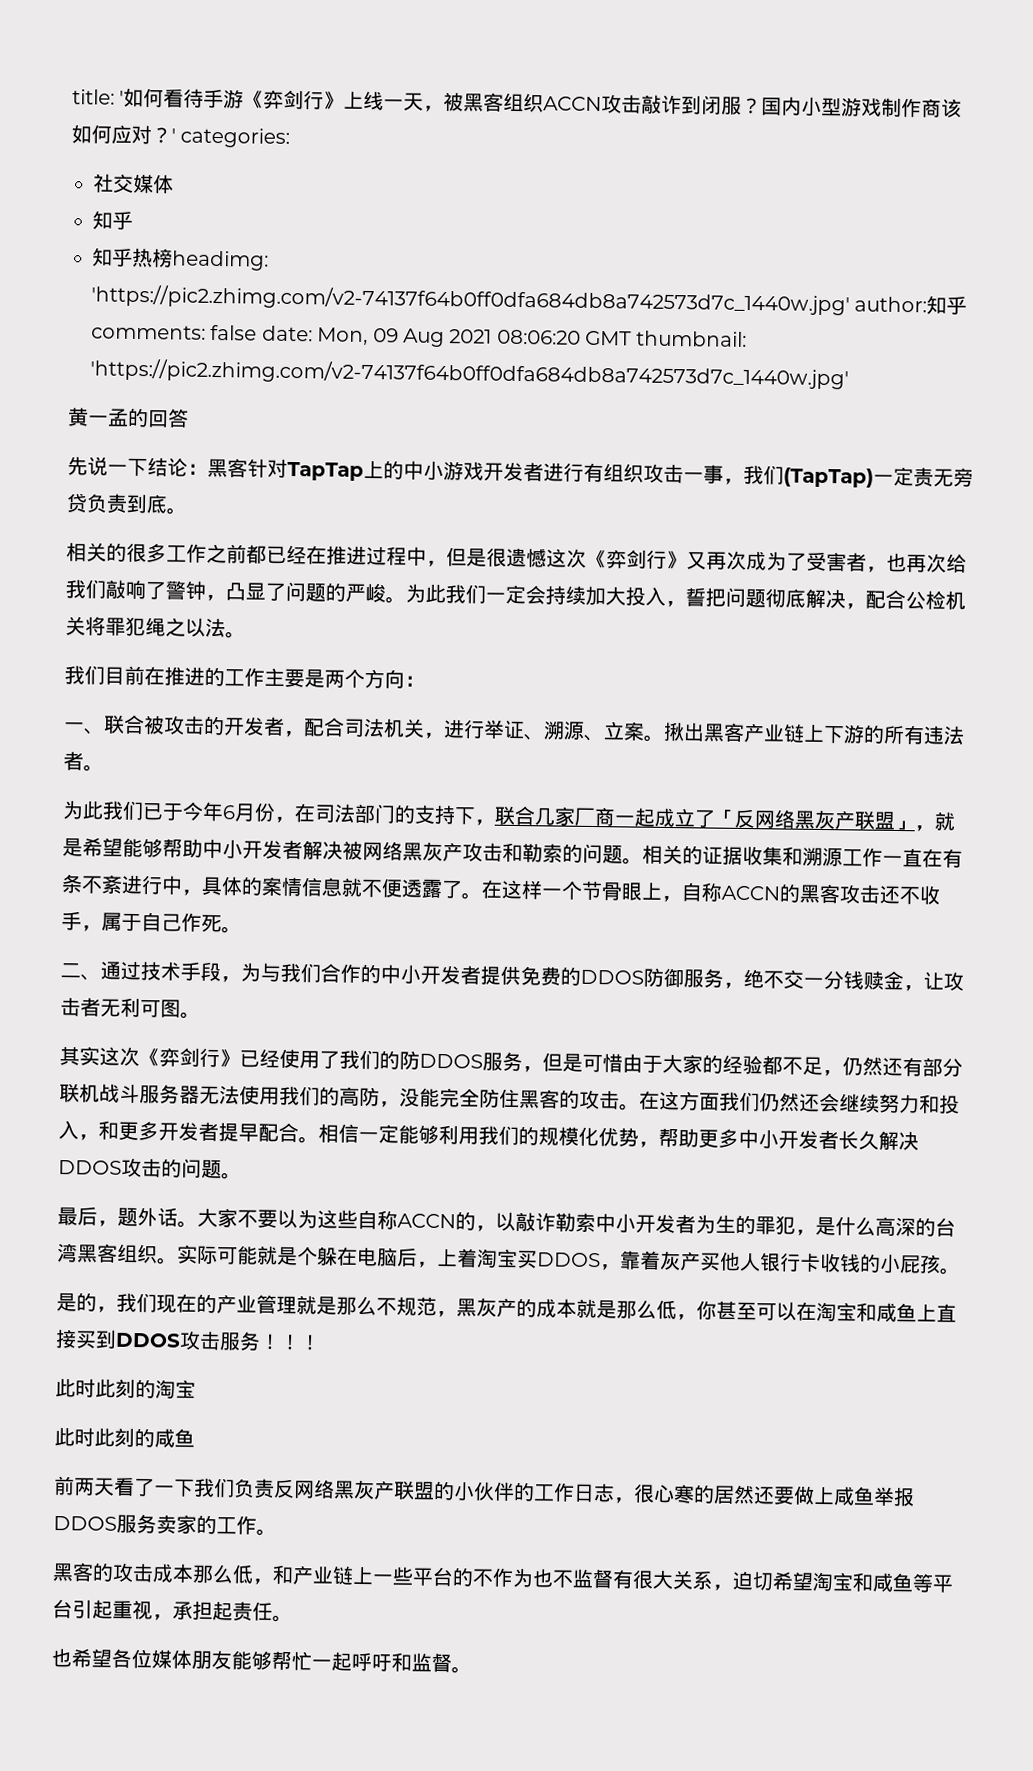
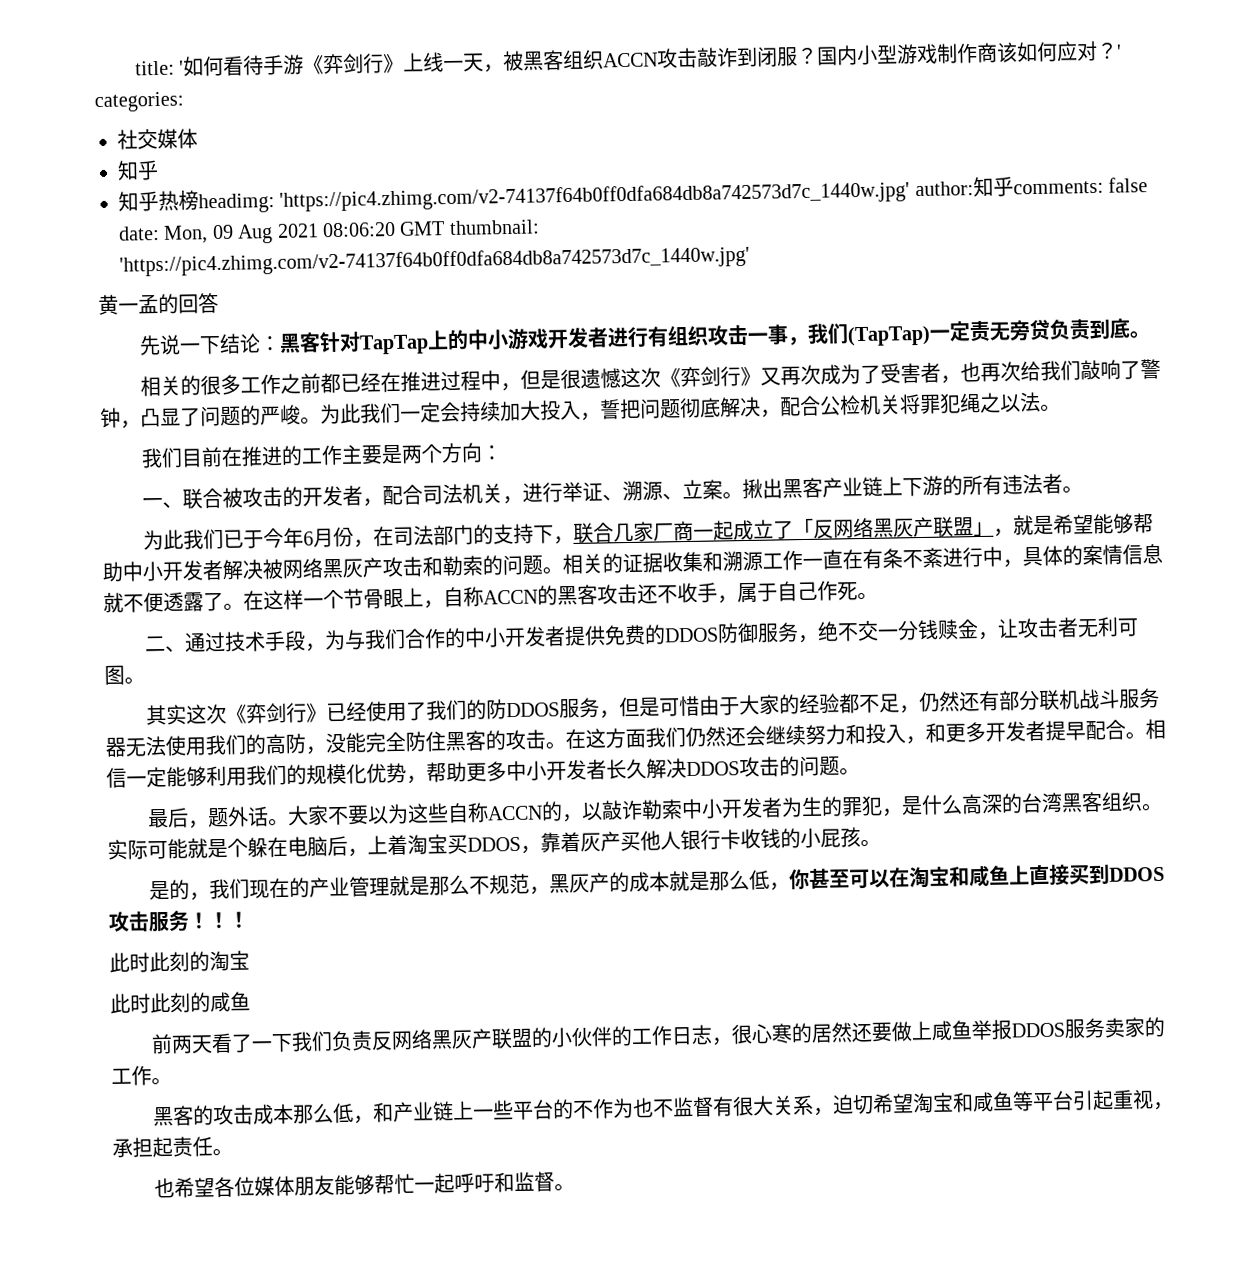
- 知乎热榜headimg: 'https://pic2.zhimg.com/v2-74137f64b0ff0dfa684db8a742573d7c_1440w.jpg' author:知乎comments: false date: Mon, 09 Aug 2021 08:06:20 GMT thumbnail: 'https://pic2.zhimg.com/v2-74137f64b0ff0dfa684db8a742573d7c_1440w.jpg'
+ 知乎热榜headimg: 'https://pic4.zhimg.com/v2-74137f64b0ff0dfa684db8a742573d7c_1440w.jpg' author:知乎comments: false date: Mon, 09 Aug 2021 08:06:20 GMT thumbnail: 'https://pic4.zhimg.com/v2-74137f64b0ff0dfa684db8a742573d7c_1440w.jpg'

